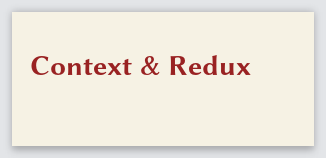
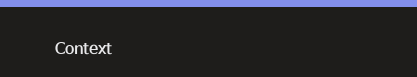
- Context & Redux
+ Context

